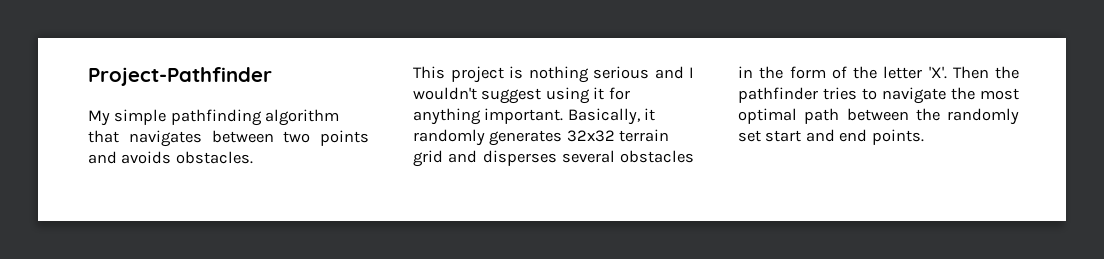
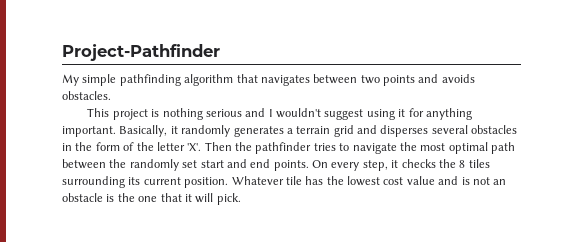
- Basically, it randomly generates 32x32 terrain grid and disperses several obstacles in the form of the letter 'X'. Then the pathfinder tries to navigate the most optimal path between the randomly set start and end points.
+ Basically, it randomly generates a terrain grid and disperses several obstacles in the form of the letter 'X'. Then the pathfinder tries to navigate the most optimal path between the randomly set start and end points.
+ On every step, it checks the 8 tiles surrounding its current position. Whatever tile has the lowest cost value and is not an obstacle is the one that it will pick.

